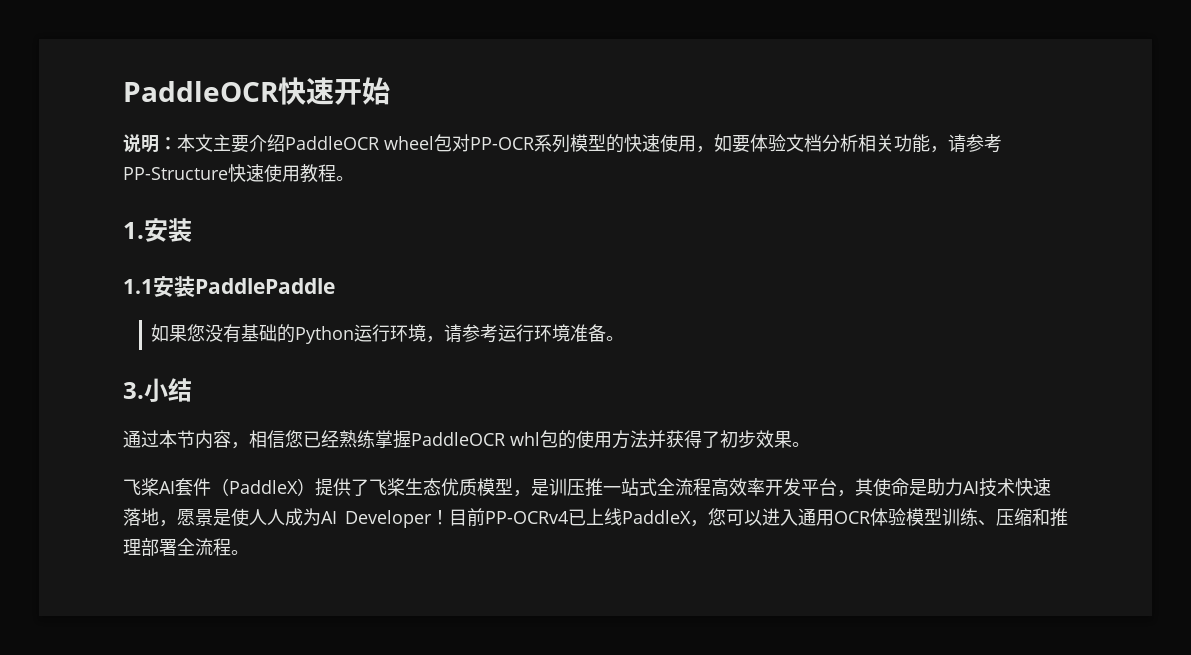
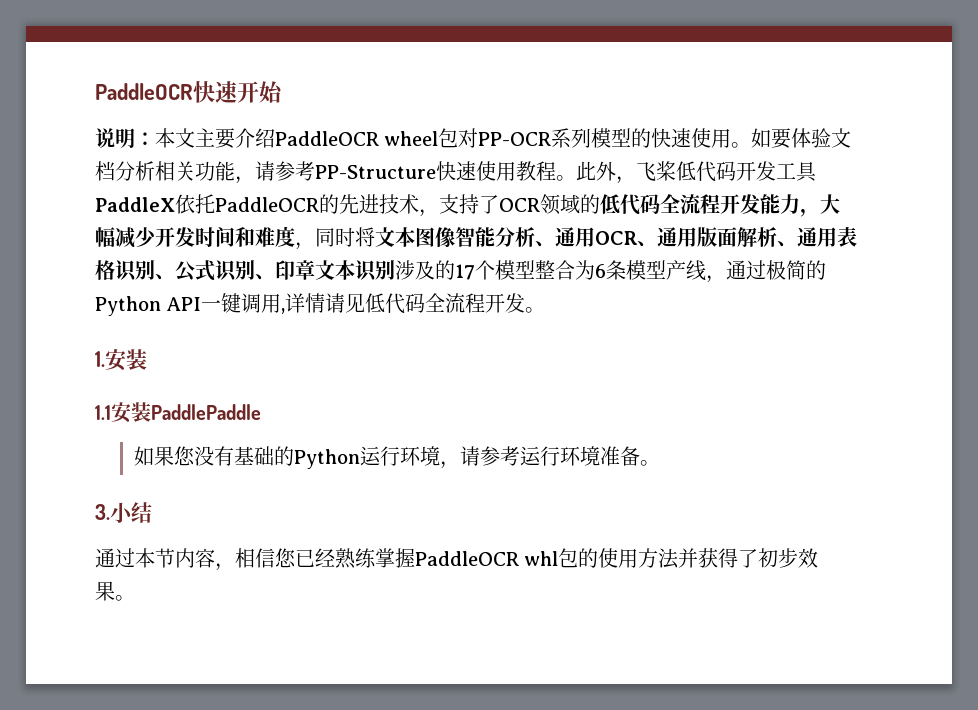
- 说明：本文主要介绍PaddleOCR wheel包对PP-OCR系列模型的快速使用，如要体验文档分析相关功能，请参考PP-Structure快速使用教程。
+ 说明：本文主要介绍PaddleOCR wheel包对PP-OCR系列模型的快速使用。如要体验文档分析相关功能，请参考PP-Structure快速使用教程。此外，飞桨低代码开发工具PaddleX依托PaddleOCR的先进技术，支持了OCR领域的低代码全流程开发能力，大幅减少开发时间和难度，同时将文本图像智能分析、通用OCR、通用版面解析、通用表格识别、公式识别、印章文本识别涉及的17个模型整合为6条模型产线，通过极简的Python API一键调用,详情请见低代码全流程开发。
- 飞桨AI套件（PaddleX）提供了飞桨生态优质模型，是训压推一站式全流程高效率开发平台，其使命是助力AI技术快速落地，愿景是使人人成为AI Developer！目前PP-OCRv4已上线PaddleX，您可以进入通用OCR体验模型训练、压缩和推理部署全流程。

